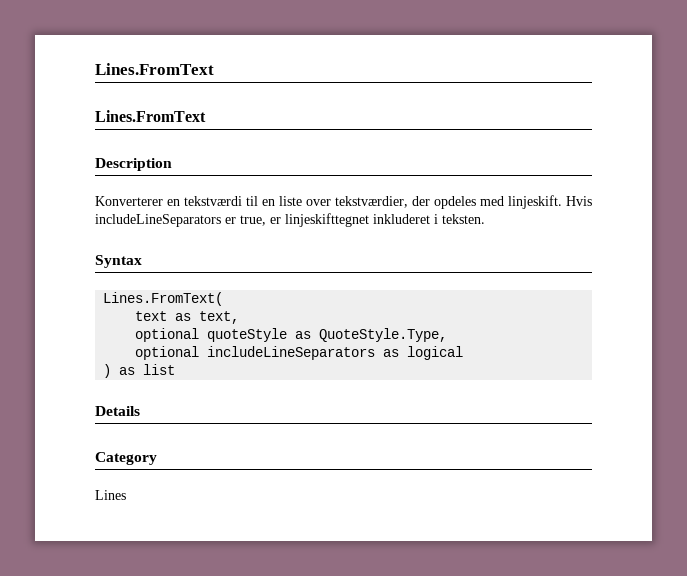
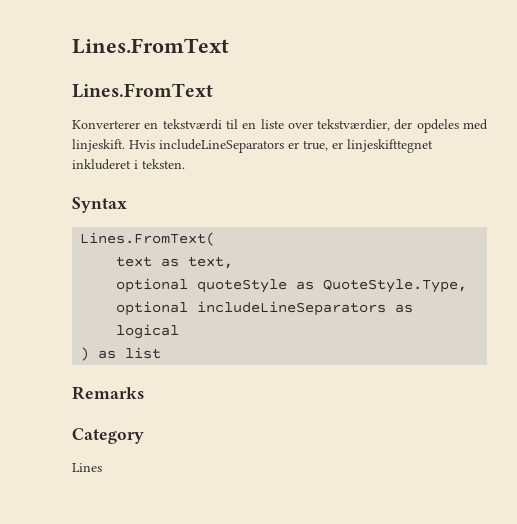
- Description
- Details
+ Remarks

